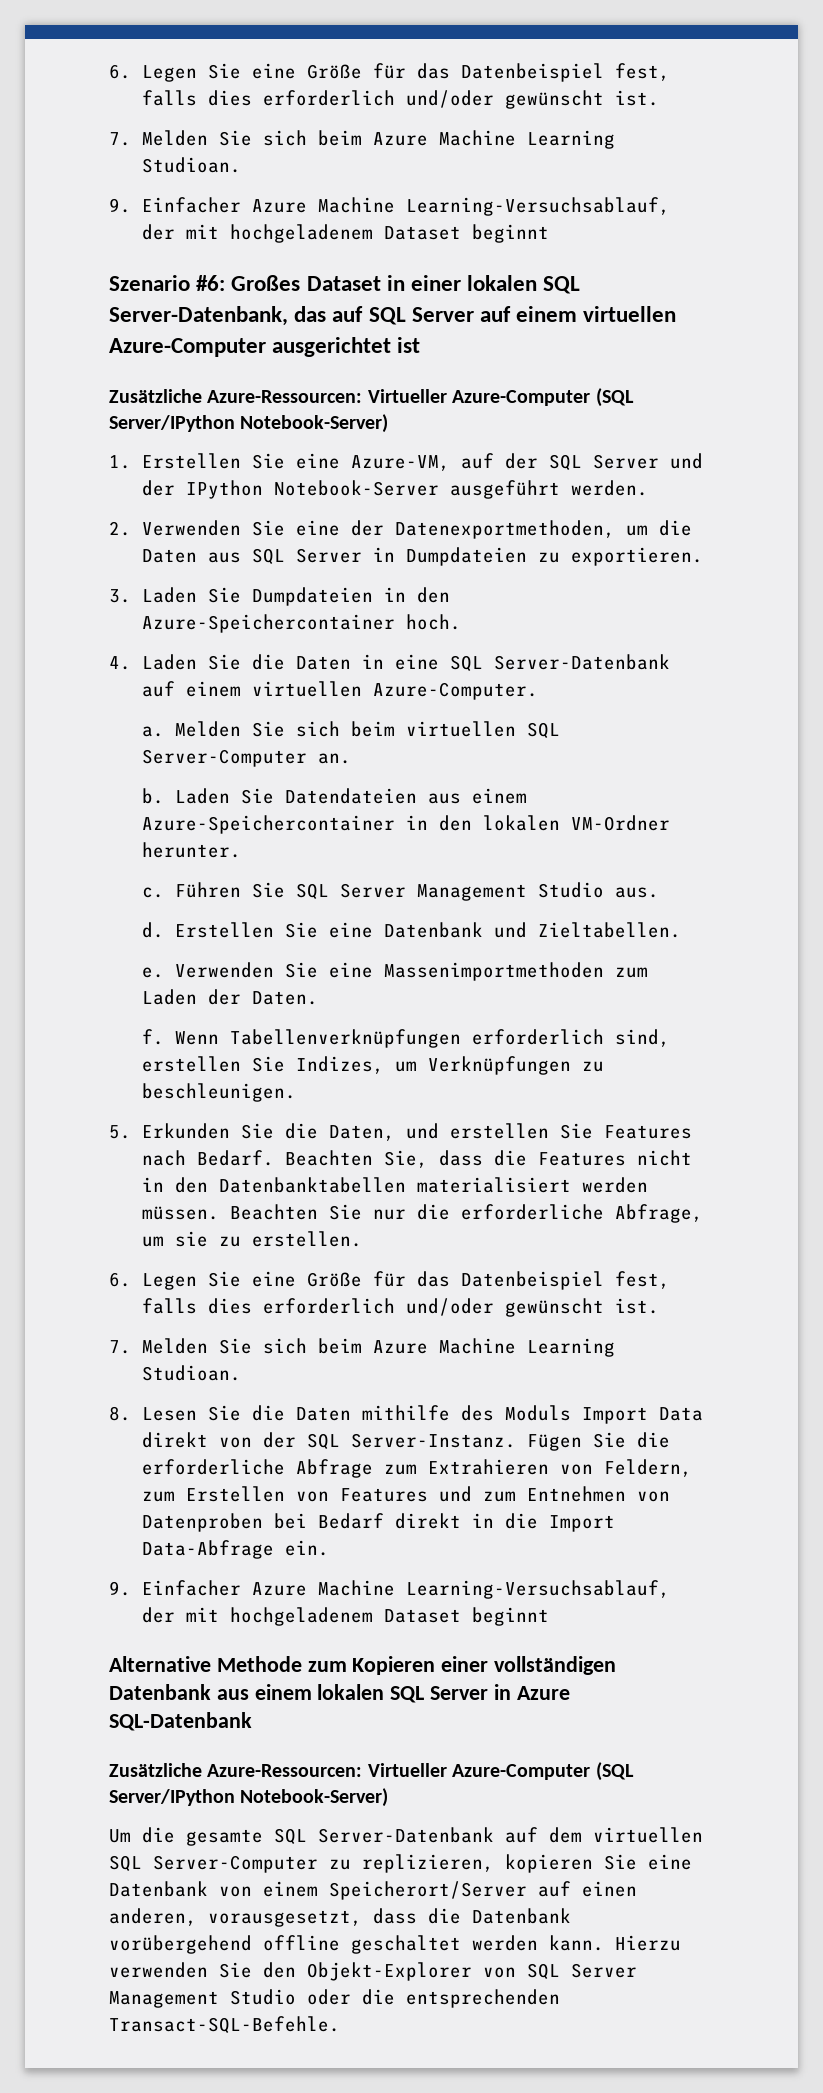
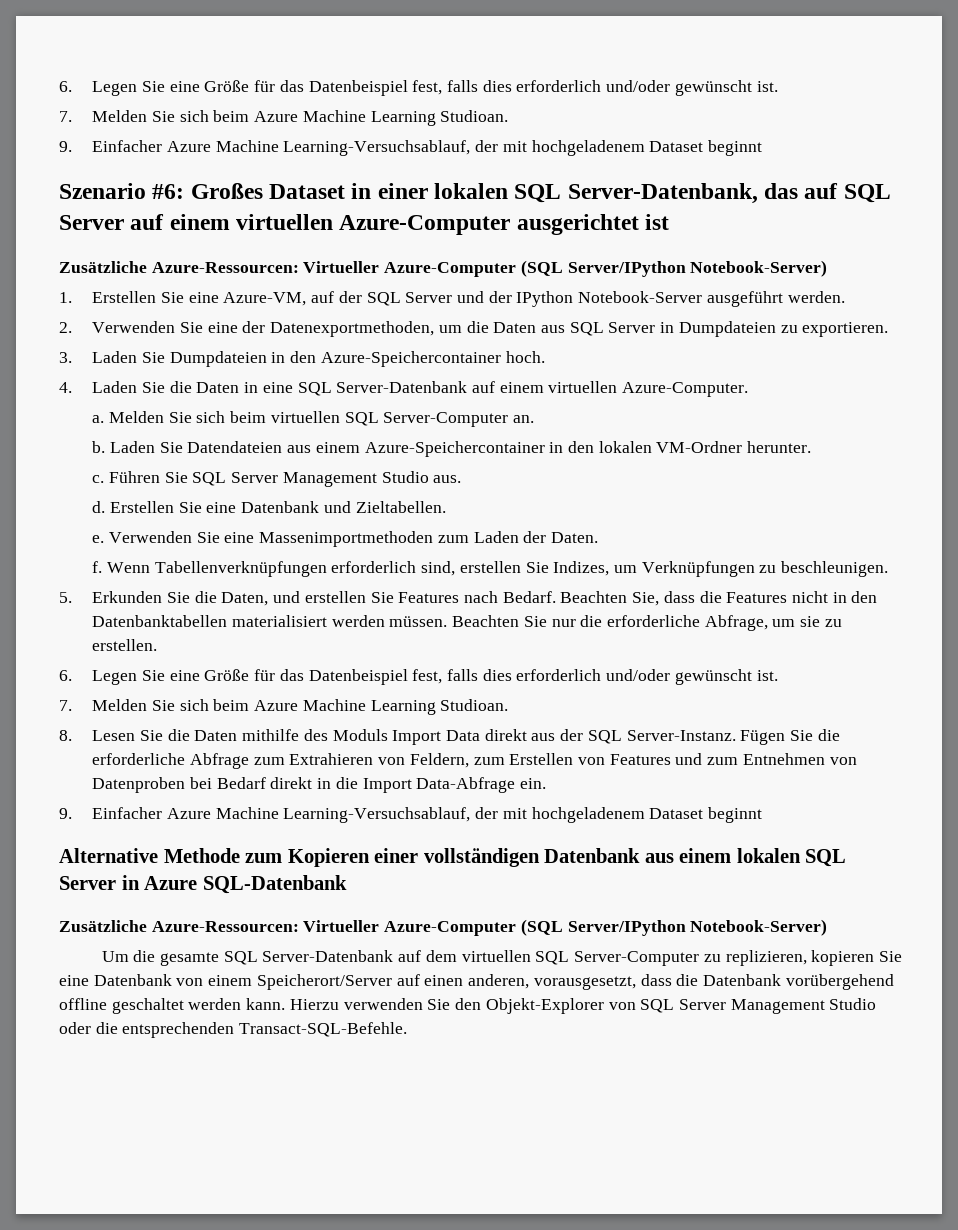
- 8. Lesen Sie die Daten mithilfe des Moduls Import Data direkt von der SQL Server-Instanz.
+ 8. Lesen Sie die Daten mithilfe des Moduls Import Data direkt aus der SQL Server-Instanz.

